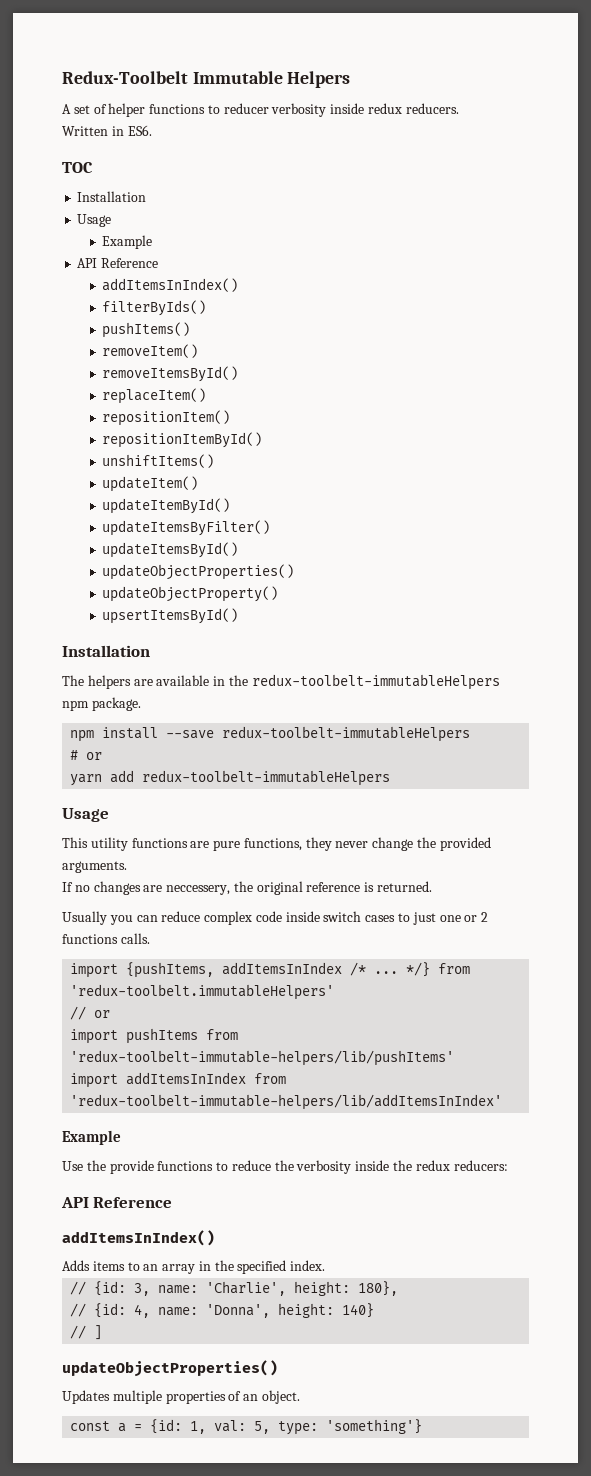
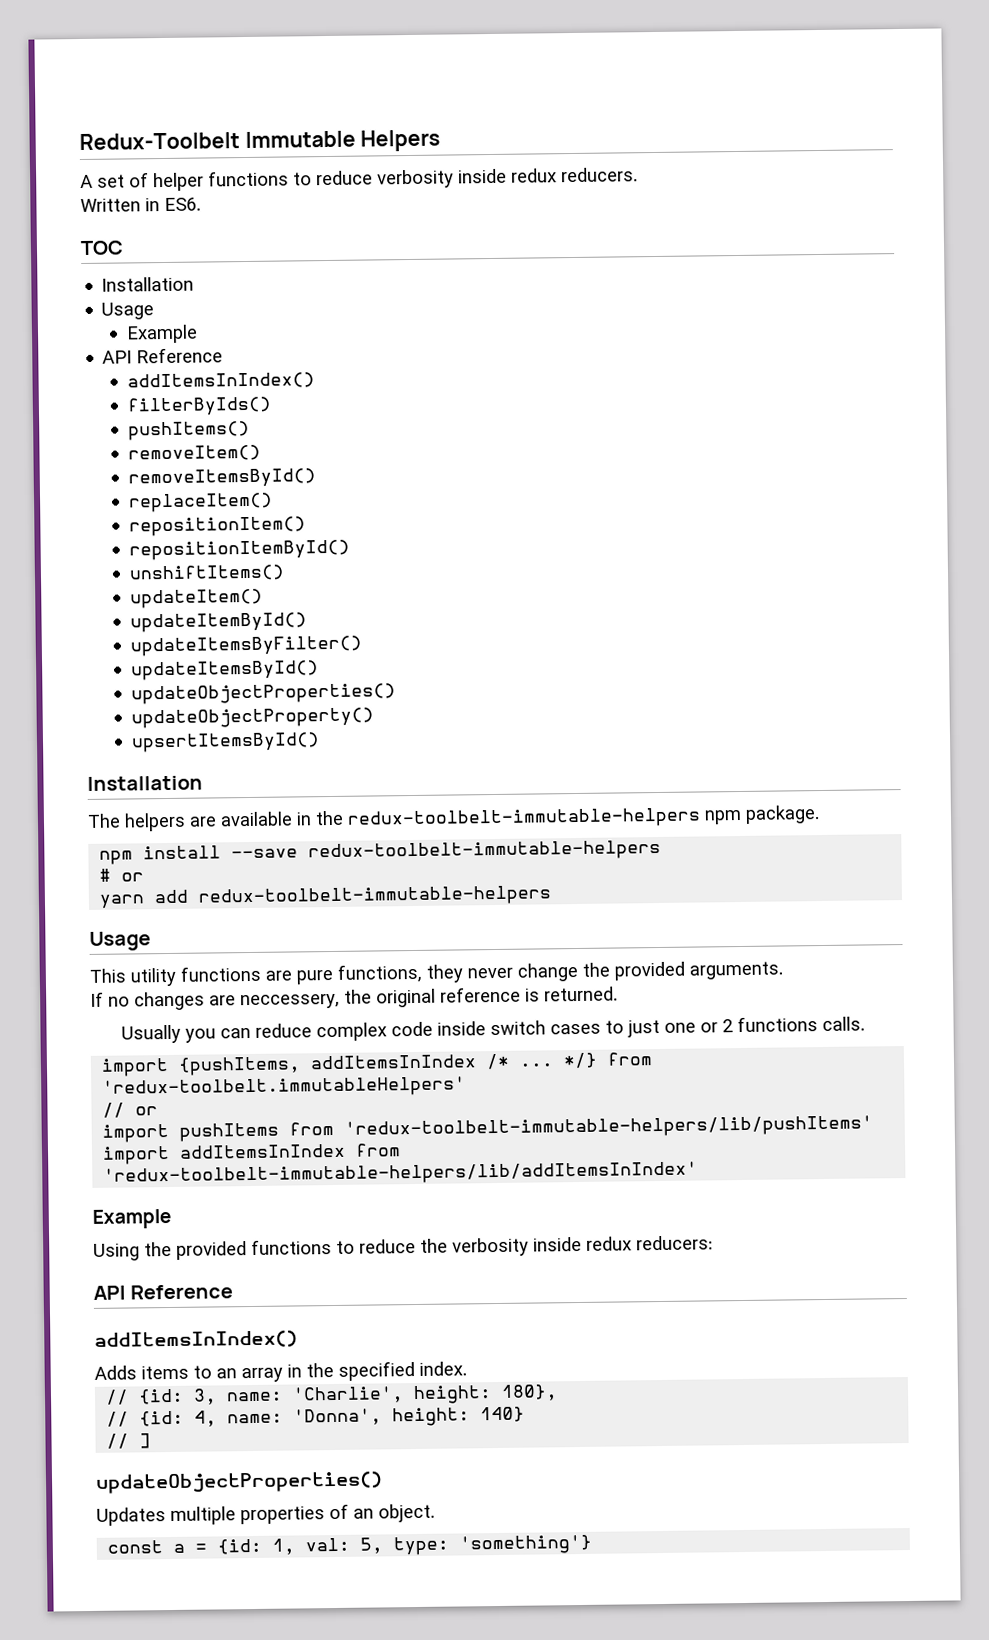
- A set of helper functions to reducer verbosity inside redux reducers.
+ A set of helper functions to reduce verbosity inside redux reducers.
- The helpers are available in the redux-toolbelt-immutableHelpers npm package.
+ The helpers are available in the redux-toolbelt-immutable-helpers npm package.
- npm install --save redux-toolbelt-immutableHelpers
+ npm install --save redux-toolbelt-immutable-helpers
- yarn add redux-toolbelt-immutableHelpers
+ yarn add redux-toolbelt-immutable-helpers
- Use the provide functions to reduce the verbosity inside the redux reducers:
+ Using the provided functions to reduce the verbosity inside redux reducers:

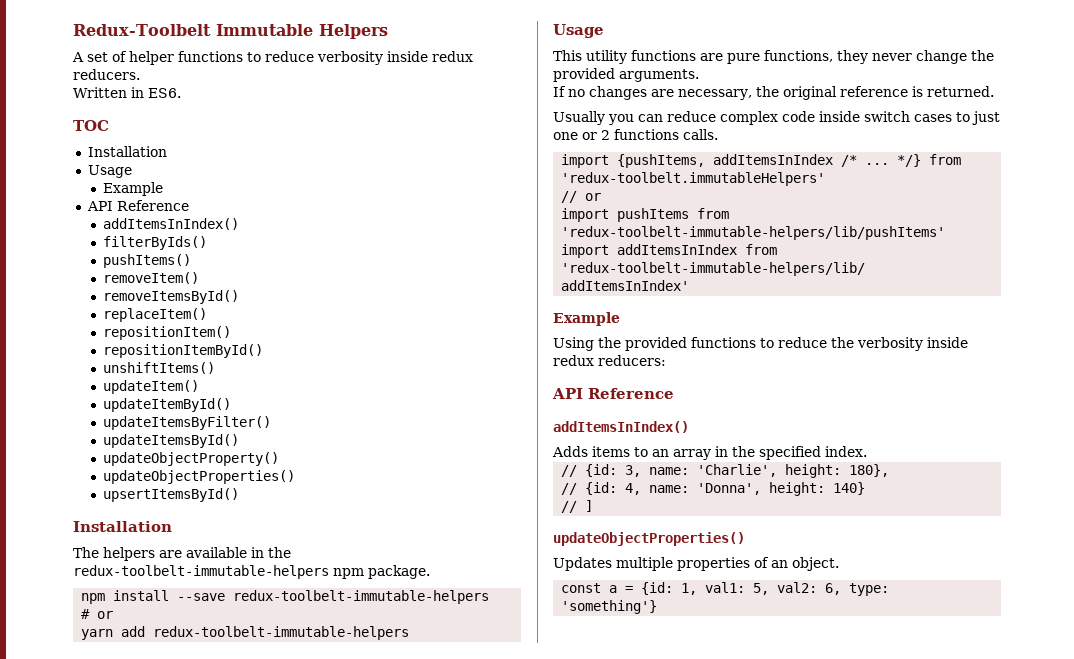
  updateItemsById()
+ updateObjectProperty()
  updateObjectProperties()
- updateObjectProperty()
- If no changes are neccessery, the original reference is returned.
+ If no changes are necessary, the original reference is returned.
- const a = {id: 1, val: 5, type: 'something'}
+ const a = {id: 1, val1: 5, val2: 6, type: 'something'}

